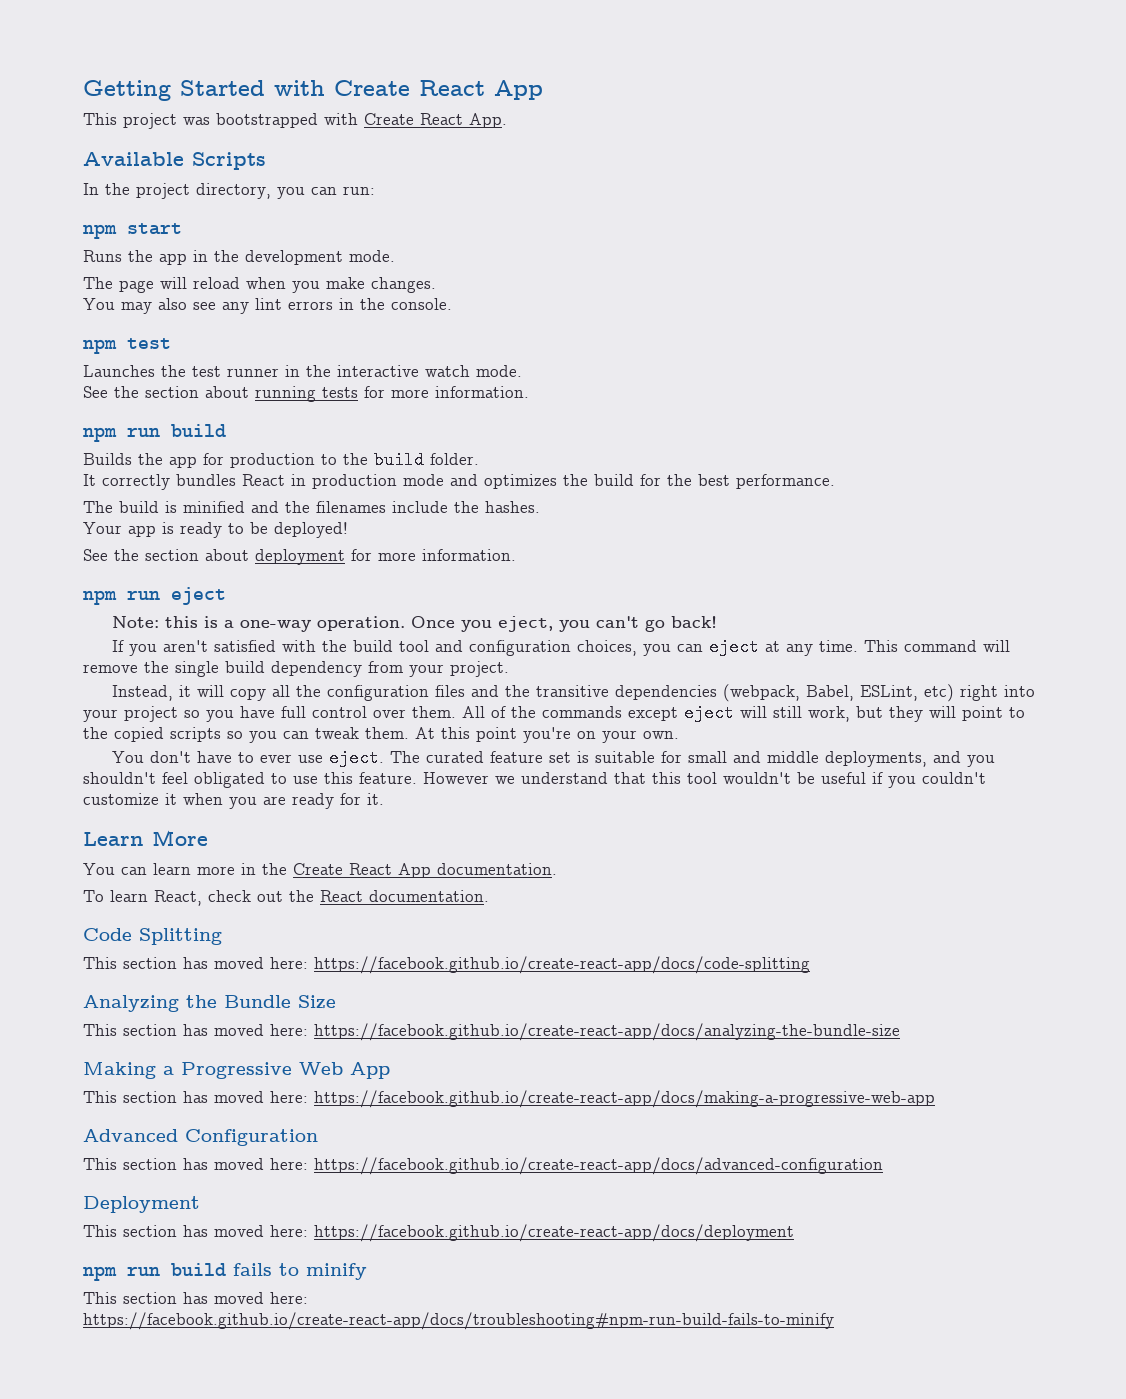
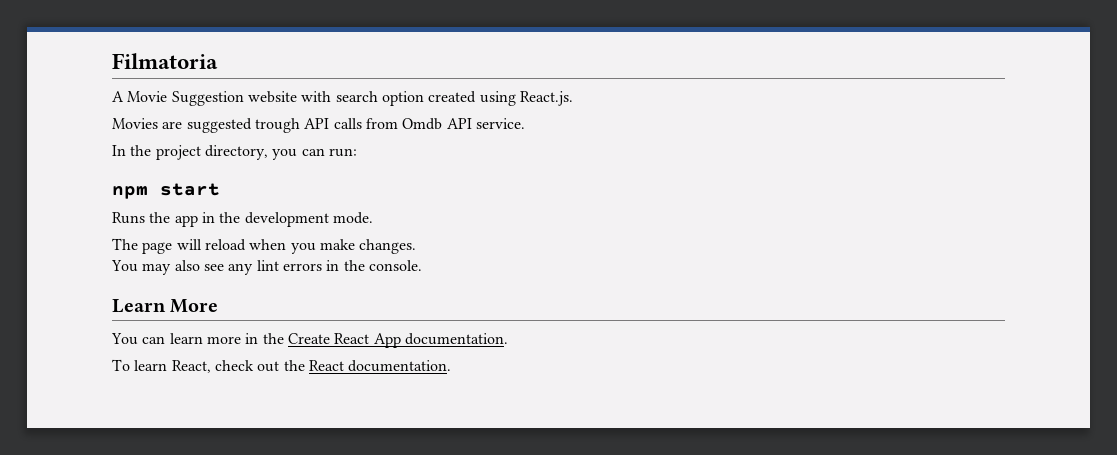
- Getting Started with Create React App
- This project was bootstrapped with Create React App.
- Available Scripts
+ Filmatoria
+ A Movie Suggestion website with search option created using React.js.
+ Movies are suggested trough API calls from Omdb API service.
- npm test
- Launches the test runner in the interactive watch mode.
- See the section about running tests for more information.
- npm run build
- Builds the app for production to the build folder.
- It correctly bundles React in production mode and optimizes the build for the best performance.
- The build is minified and the filenames include the hashes.
- Your app is ready to be deployed!
- See the section about deployment for more information.
- npm run eject
- Note: this is a one-way operation. Once you eject, you can't go back!
- If you aren't satisfied with the build tool and configuration choices, you can eject at any time. This command will remove the single build dependency from your project.
- Instead, it will copy all the configuration files and the transitive dependencies (webpack, Babel, ESLint, etc) right into your project so you have full control over them. All of the commands except eject will still work, but they will point to the copied scripts so you can tweak them. At this point you're on your own.
- You don't have to ever use eject. The curated feature set is suitable for small and middle deployments, and you shouldn't feel obligated to use this feature. However we understand that this tool wouldn't be useful if you couldn't customize it when you are ready for it.
- Code Splitting
- This section has moved here: https://facebook.github.io/create-react-app/docs/code-splitting
- Analyzing the Bundle Size
- This section has moved here: https://facebook.github.io/create-react-app/docs/analyzing-the-bundle-size
- Making a Progressive Web App
- This section has moved here: https://facebook.github.io/create-react-app/docs/making-a-progressive-web-app
- Advanced Configuration
- This section has moved here: https://facebook.github.io/create-react-app/docs/advanced-configuration
- Deployment
- This section has moved here: https://facebook.github.io/create-react-app/docs/deployment
- npm run build fails to minify
- This section has moved here: https://facebook.github.io/create-react-app/docs/troubleshooting#npm-run-build-fails-to-minify

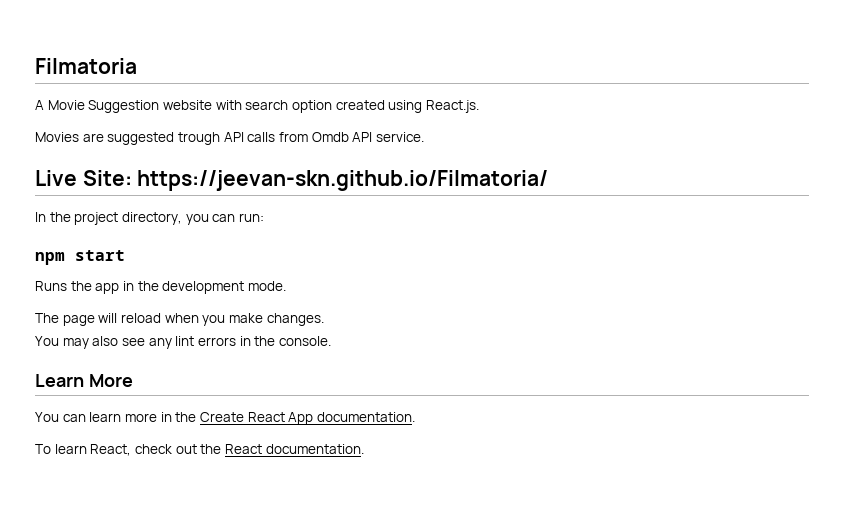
+ Live Site: https://jeevan-skn.github.io/Filmatoria/

